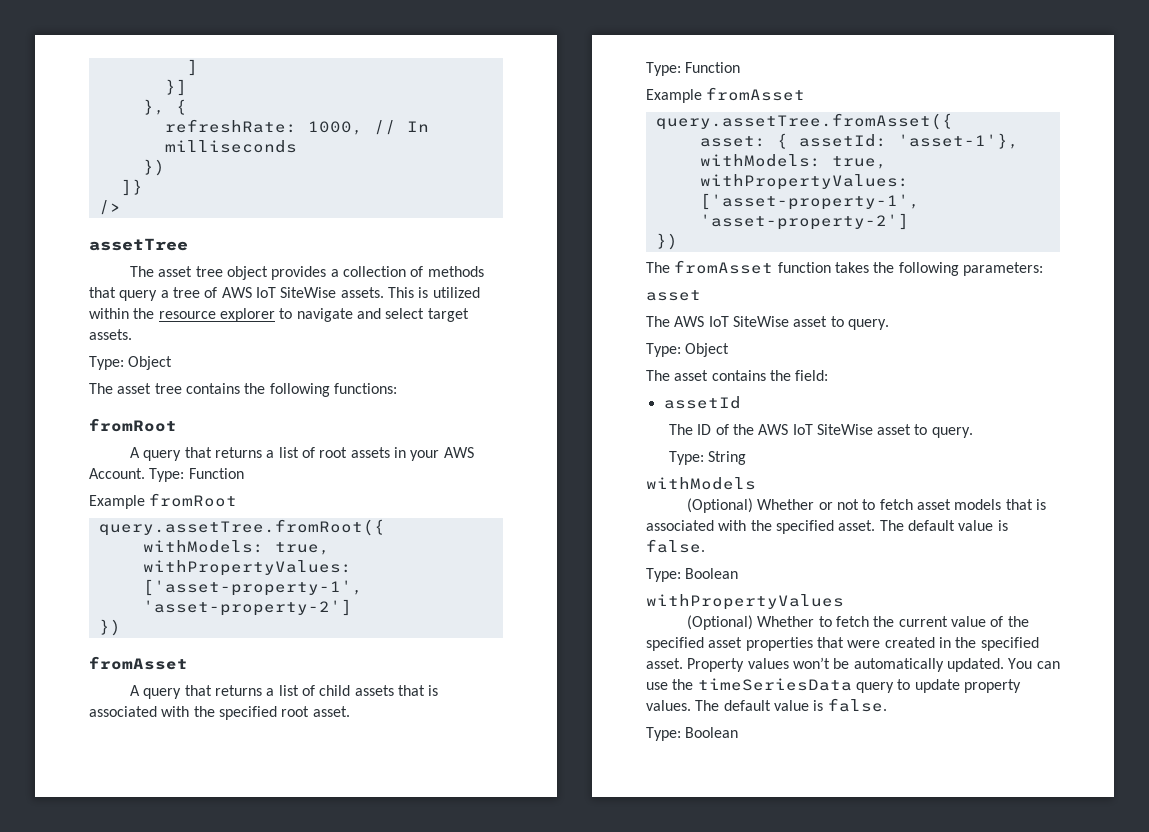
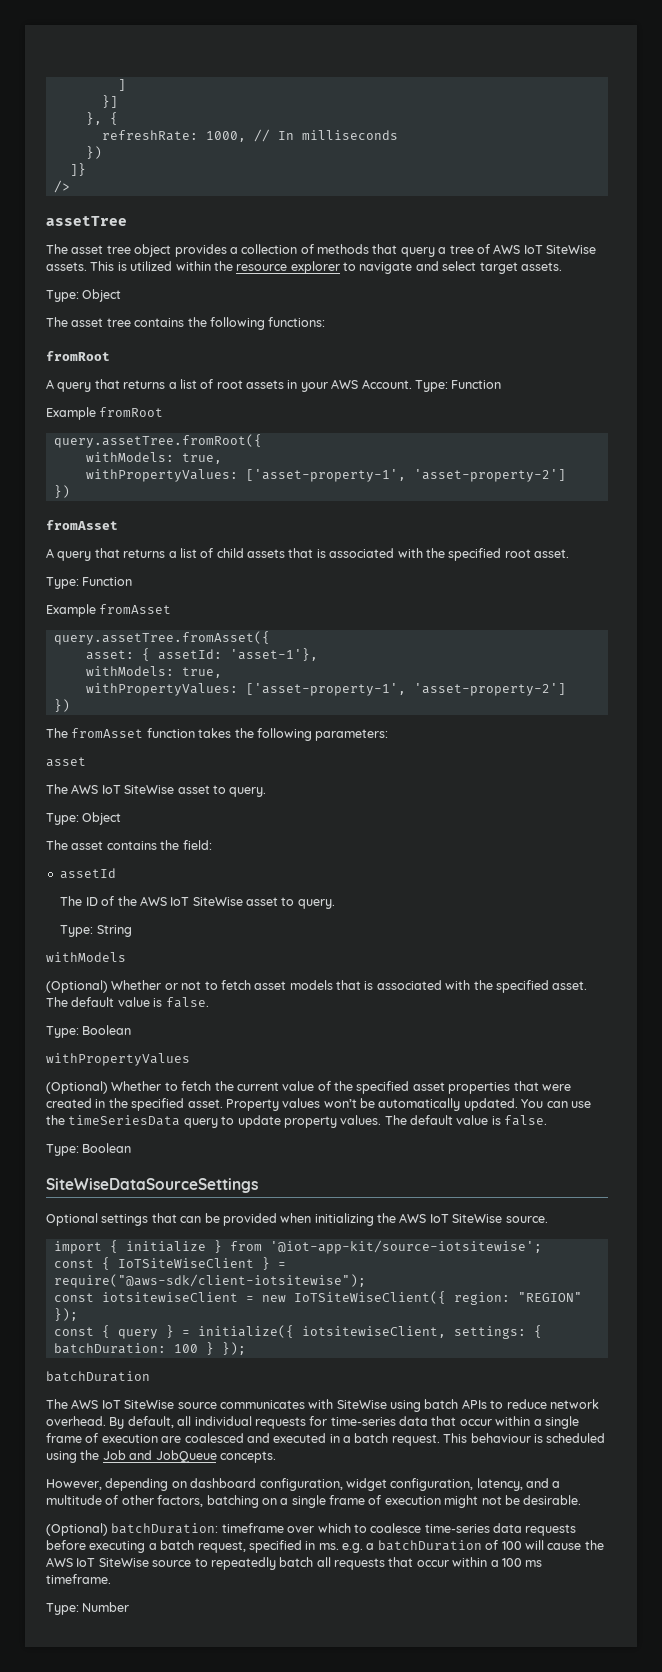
+ SiteWiseDataSourceSettings
+ Optional settings that can be provided when initializing the AWS IoT SiteWise source.
+ import { initialize } from '@iot-app-kit/source-iotsitewise';
+ const { IoTSiteWiseClient } = require("@aws-sdk/client-iotsitewise");
+ const iotsitewiseClient = new IoTSiteWiseClient({ region: "REGION" });
+ const { query } = initialize({ iotsitewiseClient, settings: { batchDuration: 100 } });
+ batchDuration
+ The AWS IoT SiteWise source communicates with SiteWise using batch APIs to reduce network overhead. By default, all individual requests for time-series data that occur within a single frame of execution are coalesced and executed in a batch request. This behaviour is scheduled using the Job and JobQueue concepts.
+ However, depending on dashboard configuration, widget configuration, latency, and a multitude of other factors, batching on a single frame of execution might not be desirable.
+ (Optional) batchDuration: timeframe over which to coalesce time-series data requests before executing a batch request, specified in ms. e.g. a batchDuration of 100 will cause the AWS IoT SiteWise source to repeatedly batch all requests that occur within a 100 ms timeframe.
+ Type: Number

